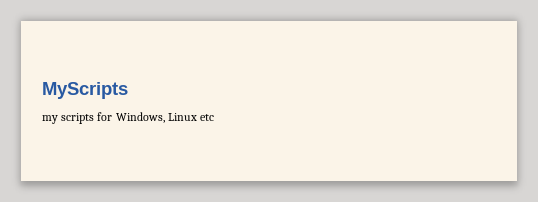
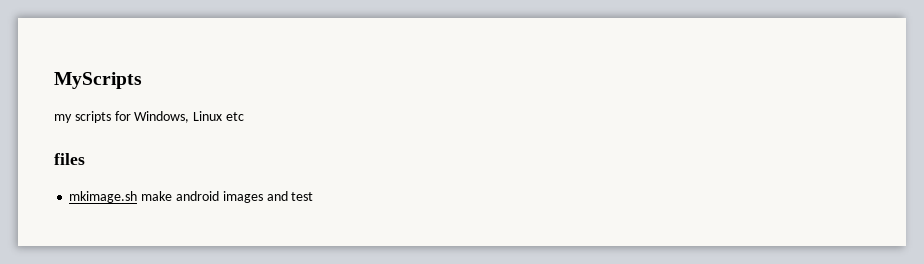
+ files
+ mkimage.sh make android images and test

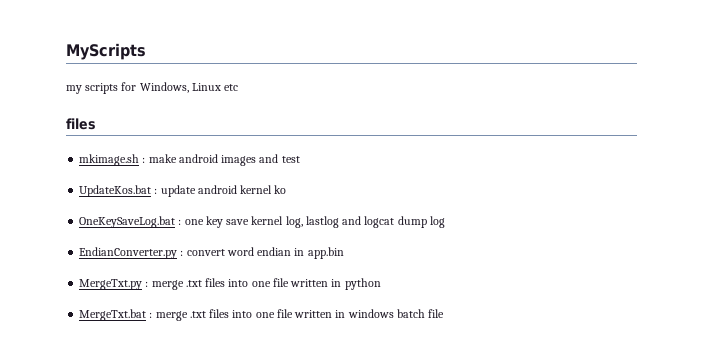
- mkimage.sh make android images and test
+ mkimage.sh : make android images and test
+ UpdateKos.bat : update android kernel ko
+ OneKeySaveLog.bat : one key save kernel log, lastlog and logcat dump log
+ EndianConverter.py : convert word endian in app.bin
+ MergeTxt.py : merge .txt files into one file written in python
+ MergeTxt.bat : merge .txt files into one file written in windows batch file

